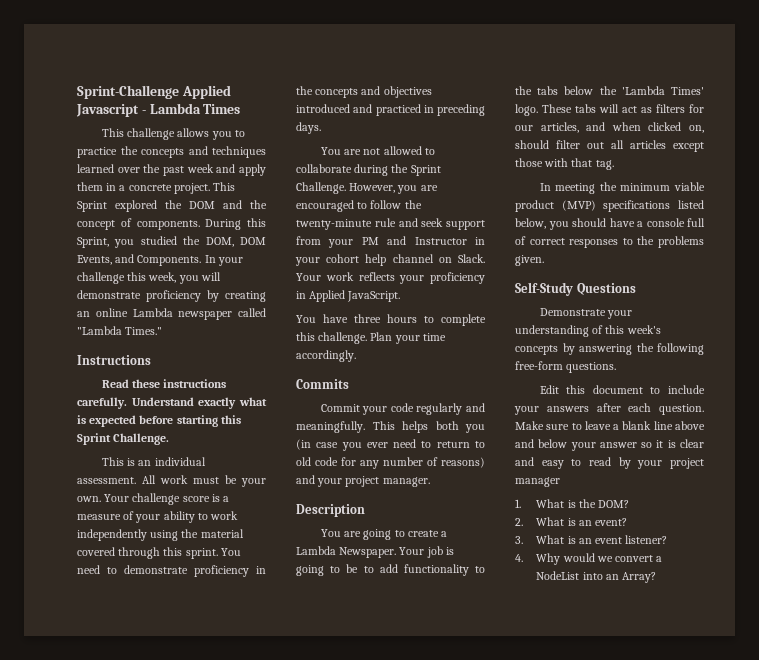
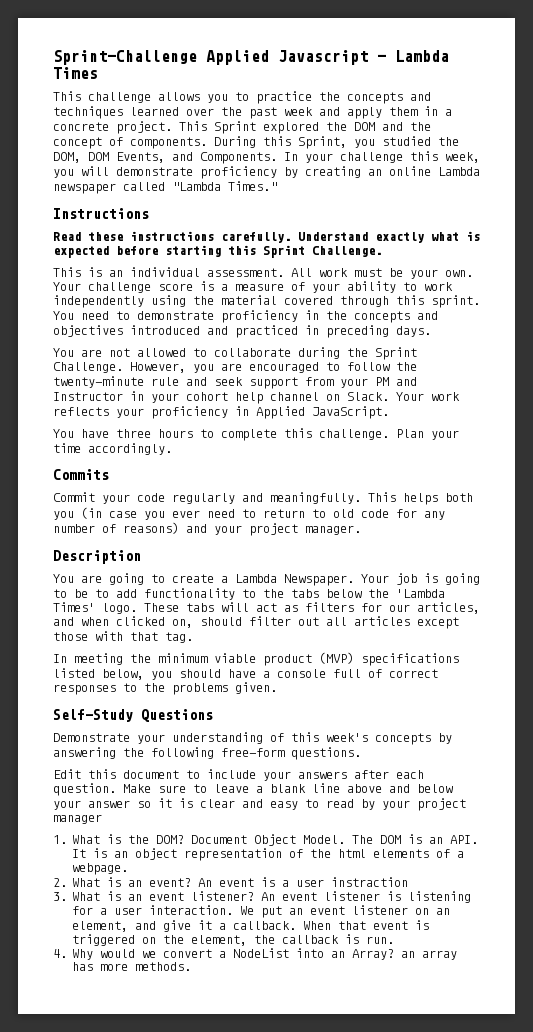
+ Document Object Model. The DOM is an API. It is an object representation of the html elements of a webpage.
+ An event is a user instraction
+ An event listener is listening for a user interaction. We put an event listener on an element, and give it a callback. When that event is triggered on the element, the callback is run.
- 4. Why would we convert a NodeList into an Array?
+ 4. Why would we convert a NodeList into an Array? an array has more methods.

